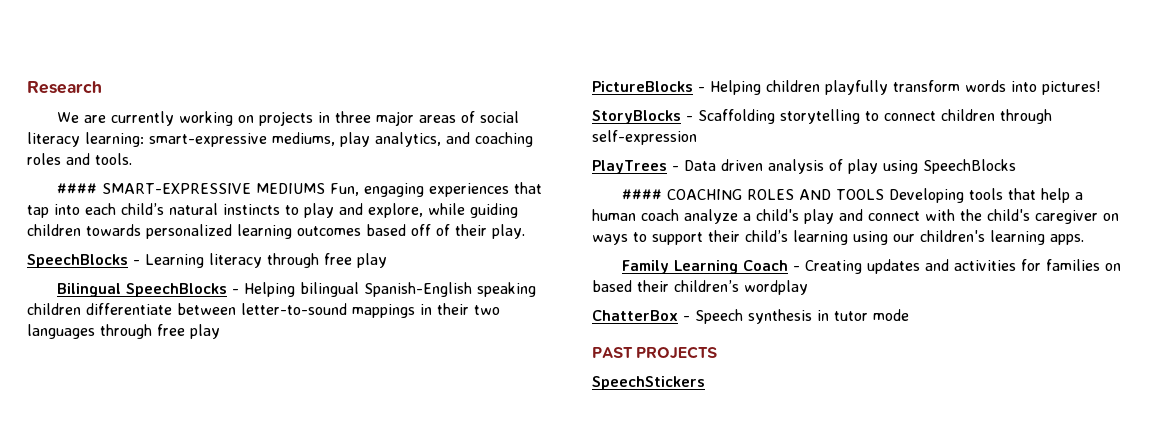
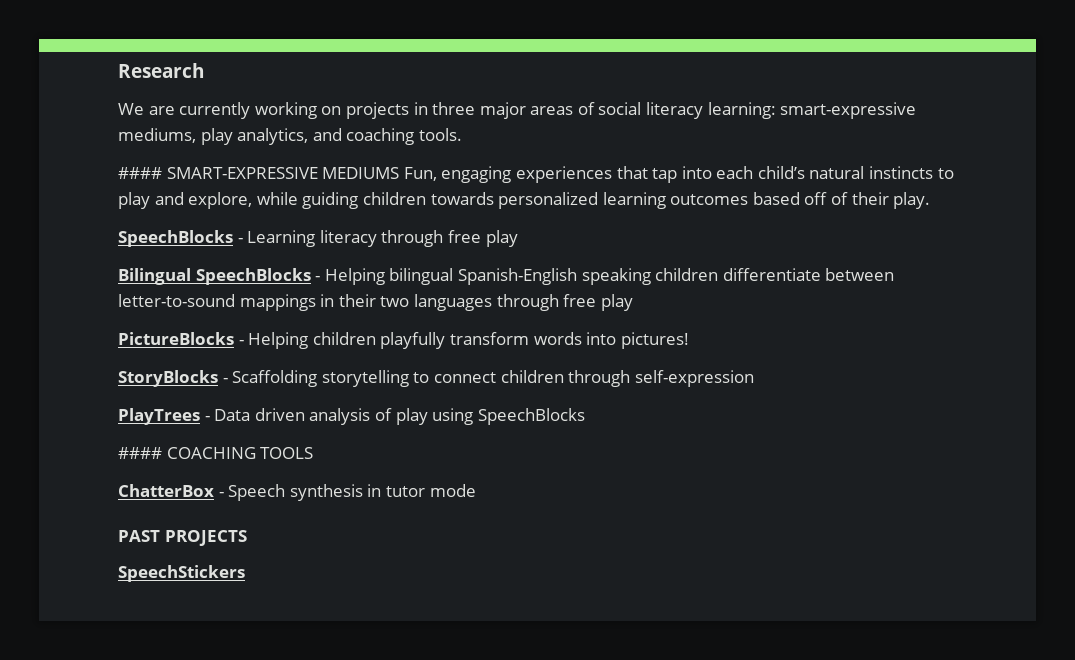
- We are currently working on projects in three major areas of social literacy learning: smart-expressive mediums, play analytics, and coaching roles and tools.
+ We are currently working on projects in three major areas of social literacy learning: smart-expressive mediums, play analytics, and coaching tools.
- #### COACHING ROLES AND TOOLS Developing tools that help a human coach analyze a child's play and connect with the child's caregiver on ways to support their child’s learning using our children's learning apps.
- Family Learning Coach - Creating updates and activities for families on based their children’s wordplay
+ #### COACHING TOOLS

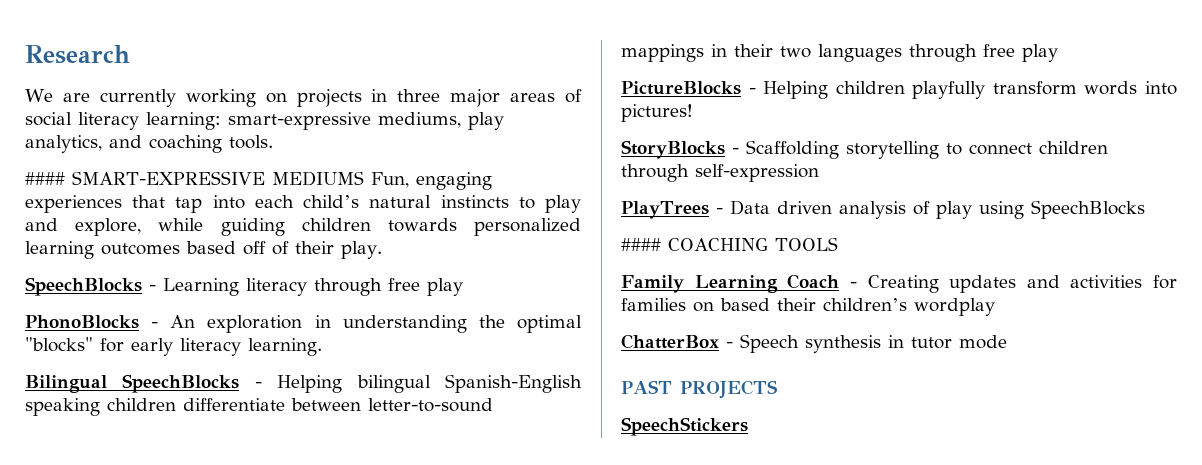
+ PhonoBlocks - An exploration in understanding the optimal "blocks" for early literacy learning.
+ Family Learning Coach - Creating updates and activities for families on based their children’s wordplay

